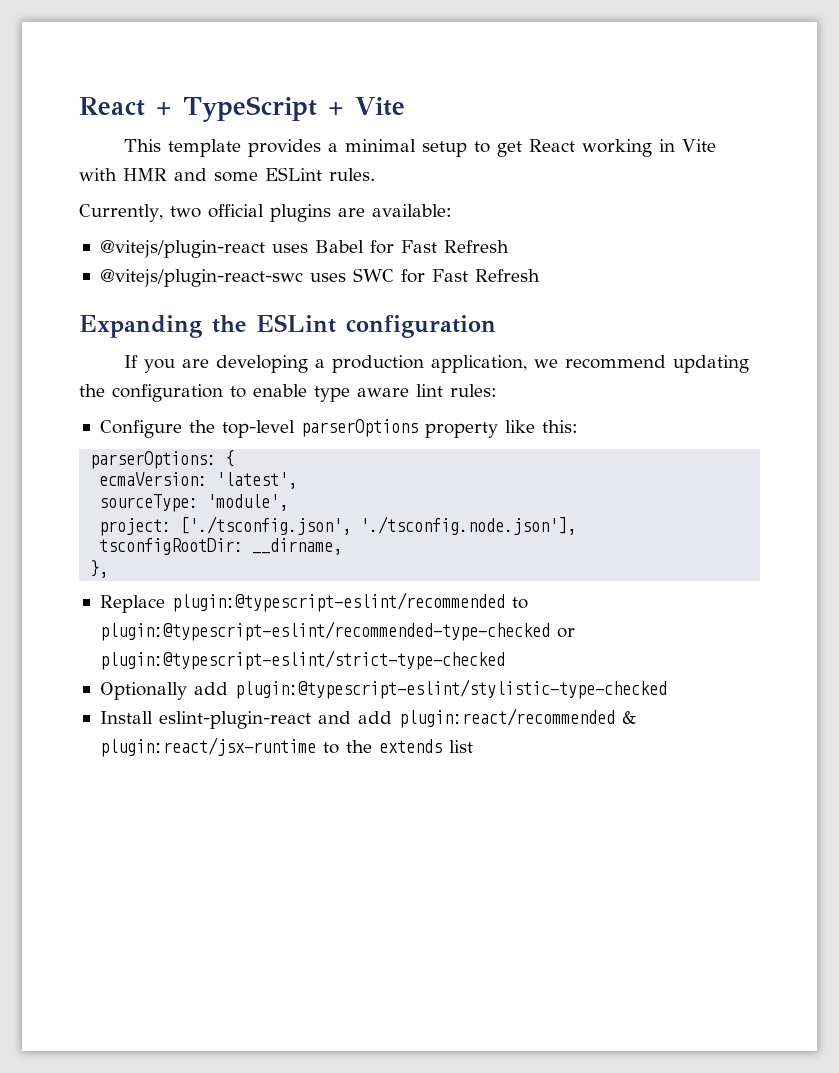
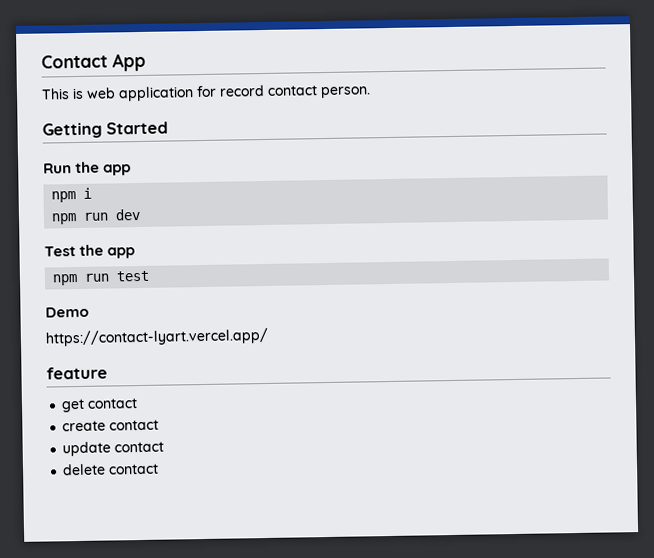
- React + TypeScript + Vite
- This template provides a minimal setup to get React working in Vite with HMR and some ESLint rules.
- Currently, two official plugins are available:
- @vitejs/plugin-react uses Babel for Fast Refresh
- @vitejs/plugin-react-swc uses SWC for Fast Refresh
- Expanding the ESLint configuration
- If you are developing a production application, we recommend updating the configuration to enable type aware lint rules:
- Configure the top-level parserOptions property like this:
- parserOptions: {
- ecmaVersion: 'latest',
- sourceType: 'module',
- project: ['./tsconfig.json', './tsconfig.node.json'],
- tsconfigRootDir: __dirname,
- },
- Replace plugin:@typescript-eslint/recommended to plugin:@typescript-eslint/recommended-type-checked or plugin:@typescript-eslint/strict-type-checked
- Optionally add plugin:@typescript-eslint/stylistic-type-checked
- Install eslint-plugin-react and add plugin:react/recommended & plugin:react/jsx-runtime to the extends list
+ Contact App
+ This is web application for record contact person.
+ Getting Started
+ Run the app
+ npm i
+ npm run dev
+ Test the app
+ npm run test
+ Demo
+ https://contact-lyart.vercel.app/
+ feature
+ get contact
+ create contact
+ update contact
+ delete contact

